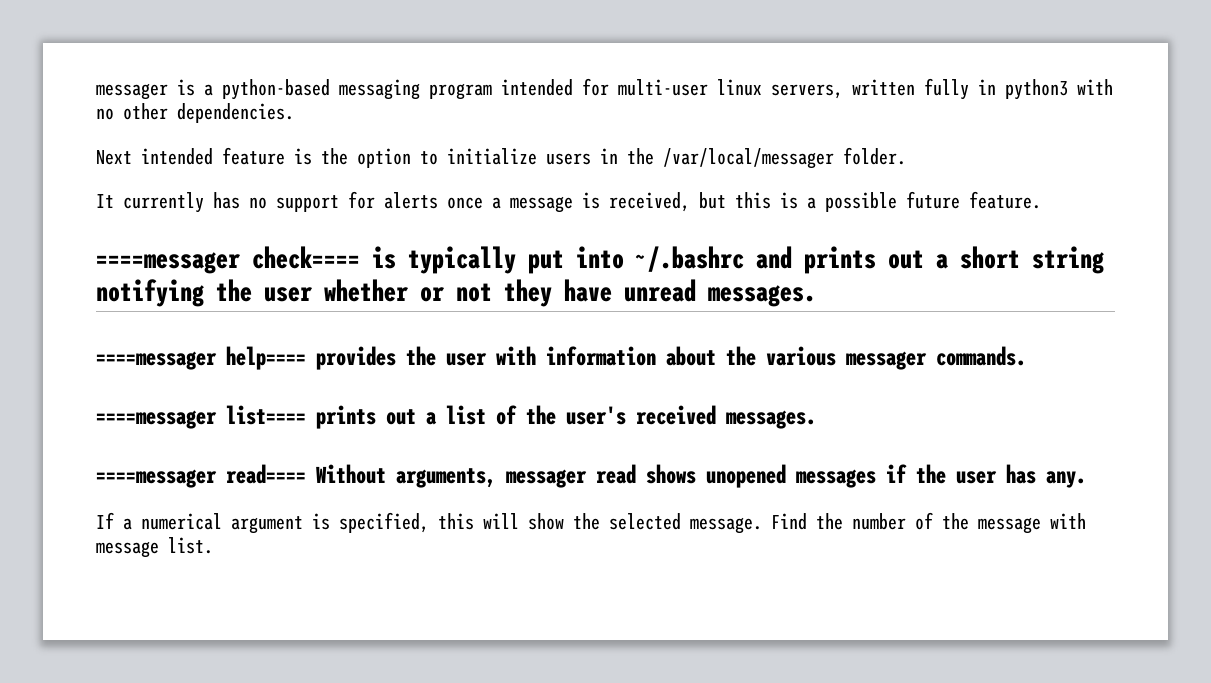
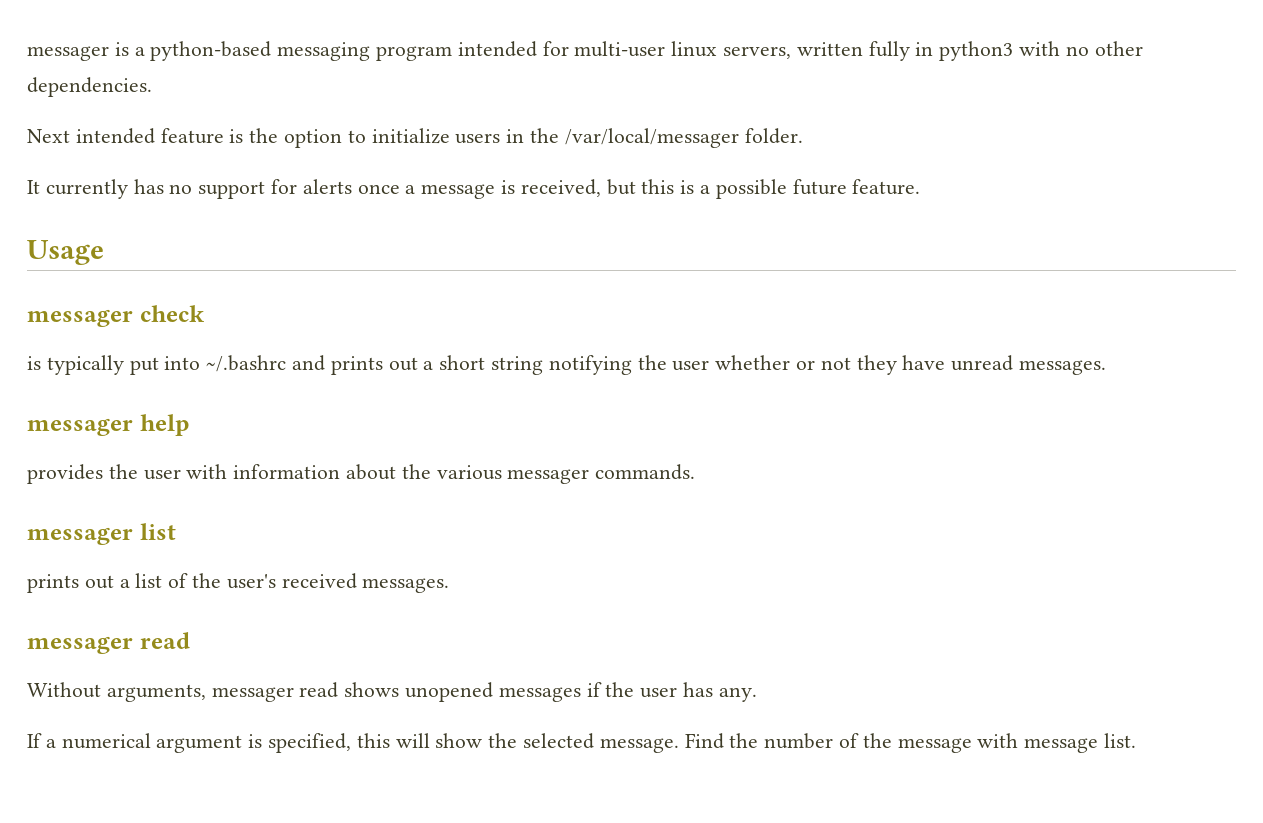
- ====messager check==== is typically put into ~/.bashrc and prints out a short string notifying the user whether or not they have unread messages.
+ Usage
+ messager check
+ is typically put into ~/.bashrc and prints out a short string notifying the user whether or not they have unread messages.
- ====messager help==== provides the user with information about the various messager commands.
+ messager help
+ provides the user with information about the various messager commands.
- ====messager list==== prints out a list of the user's received messages.
- ====messager read==== Without arguments, messager read shows unopened messages if the user has any.
+ messager list
+ prints out a list of the user's received messages.
+ messager read
+ Without arguments, messager read shows unopened messages if the user has any.

